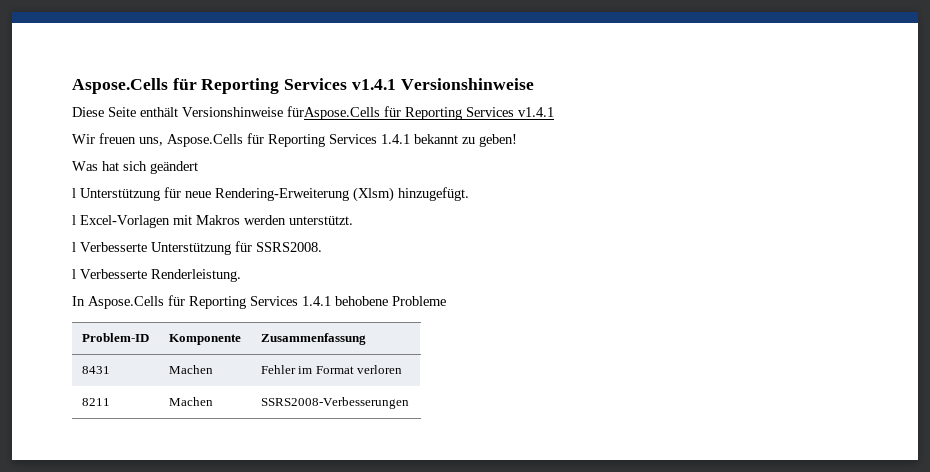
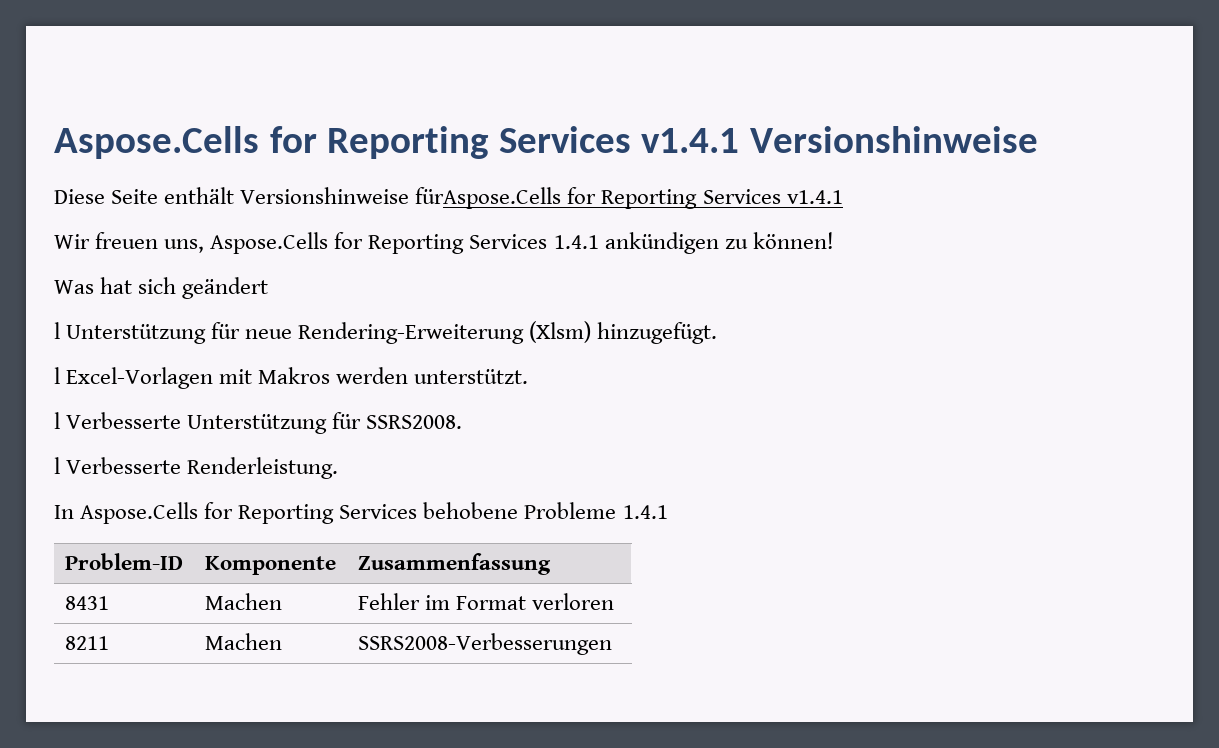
- Aspose.Cells für Reporting Services v1.4.1 Versionshinweise
+ Aspose.Cells for Reporting Services v1.4.1 Versionshinweise
- Diese Seite enthält Versionshinweise fürAspose.Cells für Reporting Services v1.4.1
+ Diese Seite enthält Versionshinweise fürAspose.Cells for Reporting Services v1.4.1
- Wir freuen uns, Aspose.Cells für Reporting Services 1.4.1 bekannt zu geben!
+ Wir freuen uns, Aspose.Cells for Reporting Services 1.4.1 ankündigen zu können!
- In Aspose.Cells für Reporting Services 1.4.1 behobene Probleme
+ In Aspose.Cells for Reporting Services behobene Probleme 1.4.1

